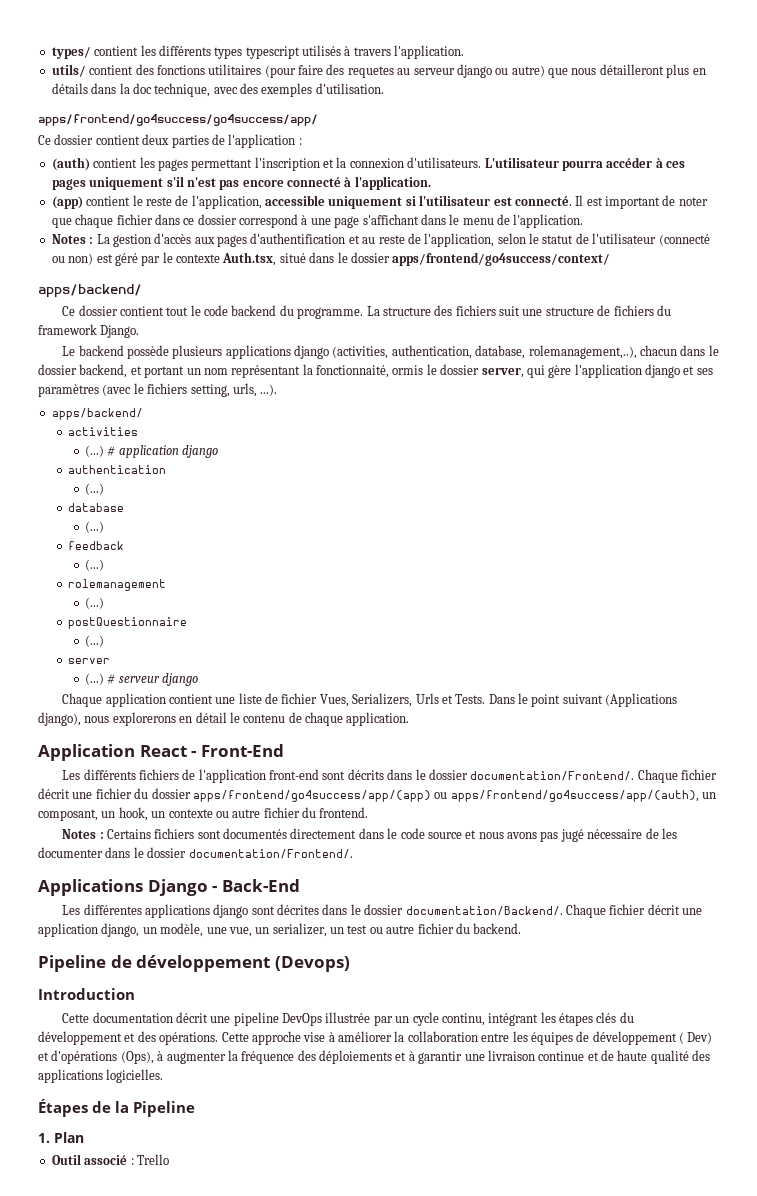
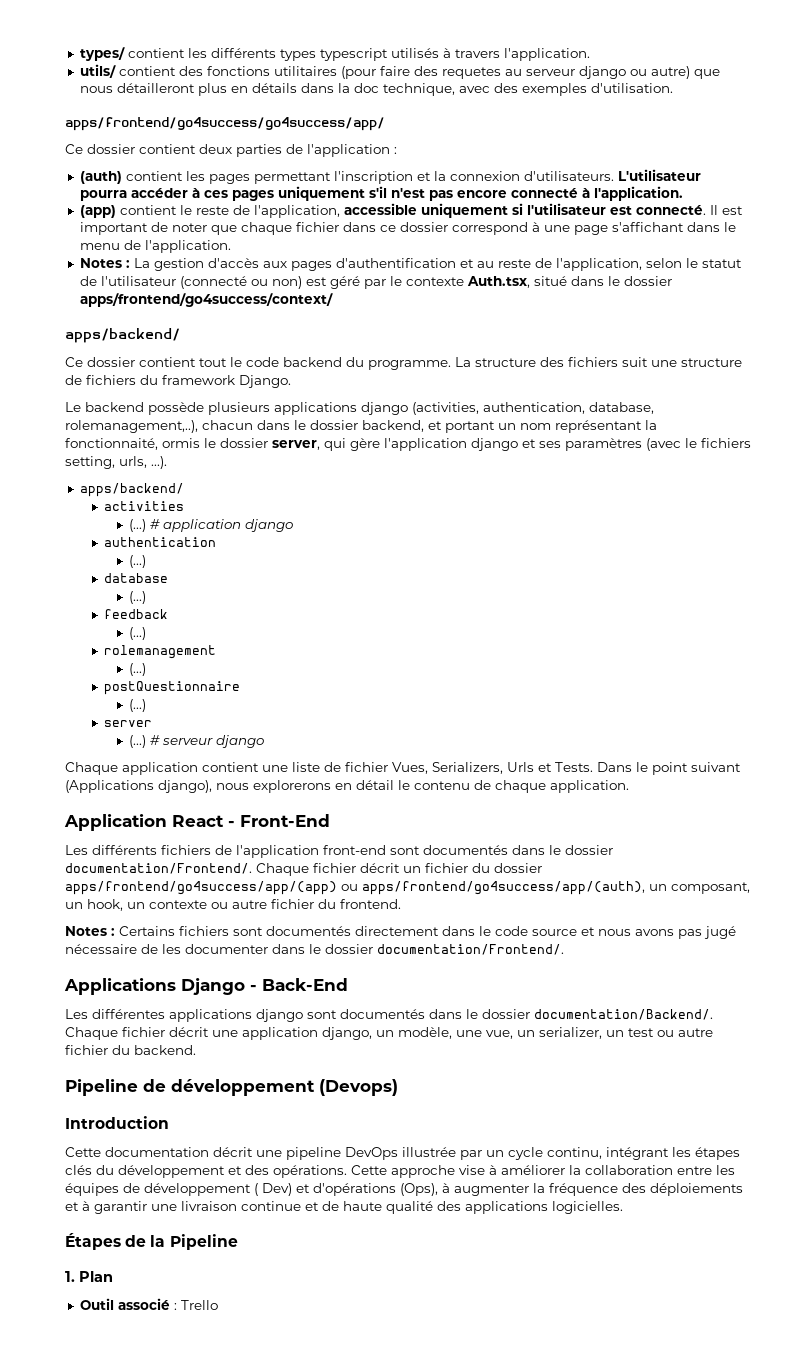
- Les différents fichiers de l'application front-end sont décrits dans le dossier documentation/Frontend/.
+ Les différents fichiers de l'application front-end sont documentés dans le dossier documentation/Frontend/.
- Chaque fichier décrit une fichier du dossier apps/frontend/go4success/app/(app) ou apps/frontend/go4success/app/(auth), un composant, un hook, un contexte ou autre fichier du frontend.
+ Chaque fichier décrit un fichier du dossier apps/frontend/go4success/app/(app) ou apps/frontend/go4success/app/(auth), un composant, un hook, un contexte ou autre fichier du frontend.
- Les différentes applications django sont décrites dans le dossier documentation/Backend/.
+ Les différentes applications django sont documentés dans le dossier documentation/Backend/.

